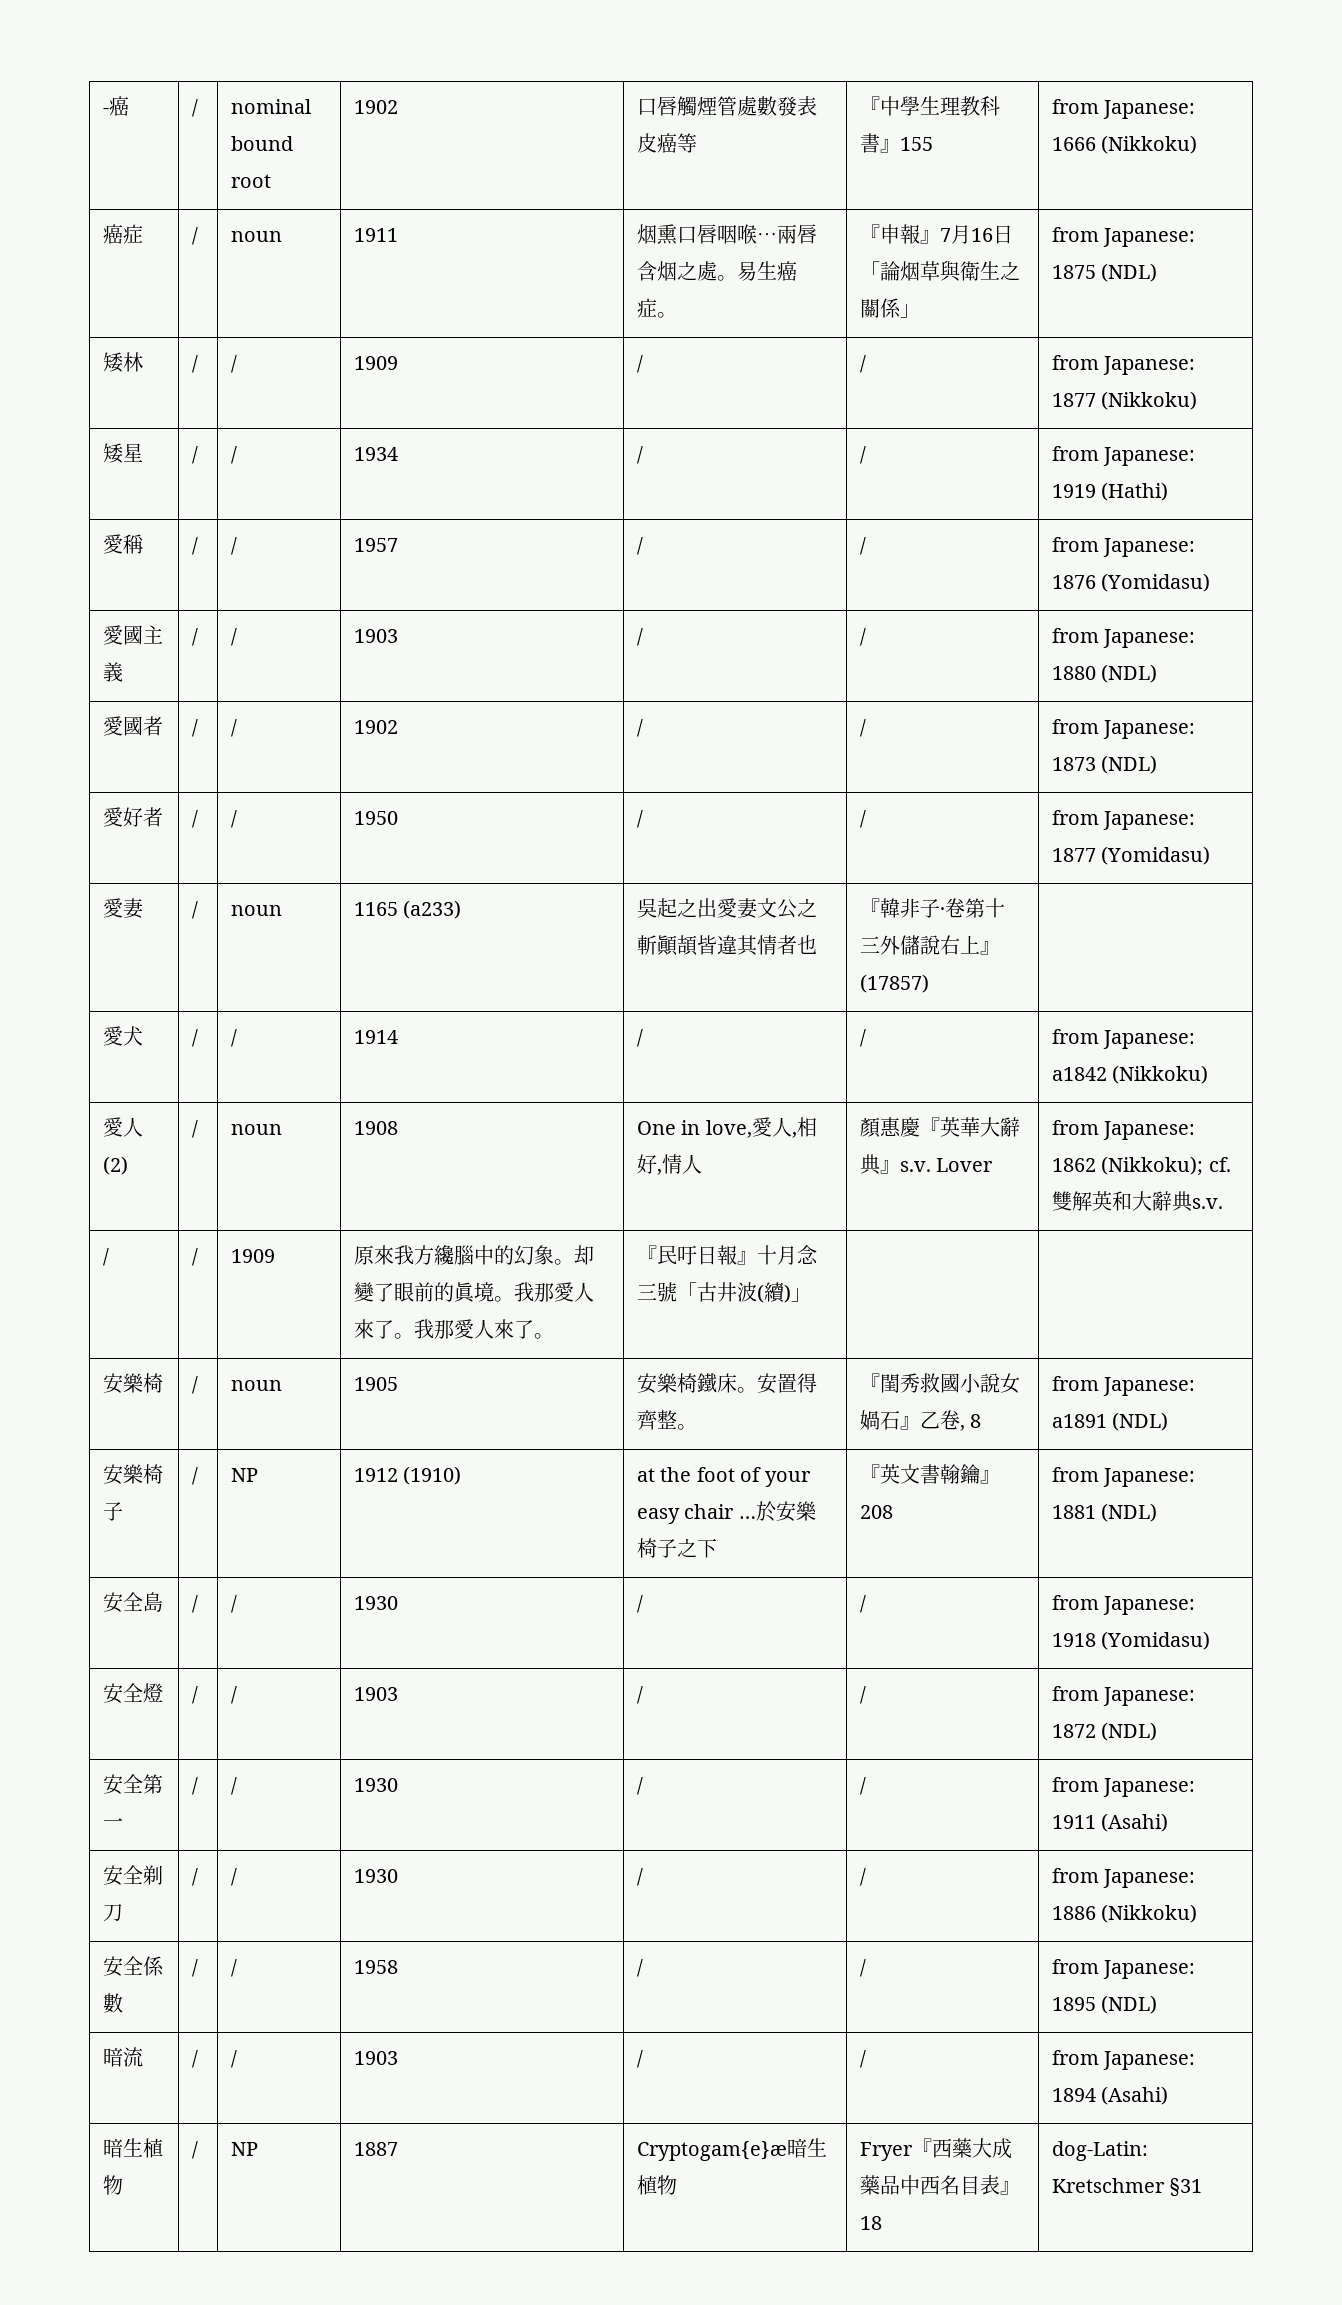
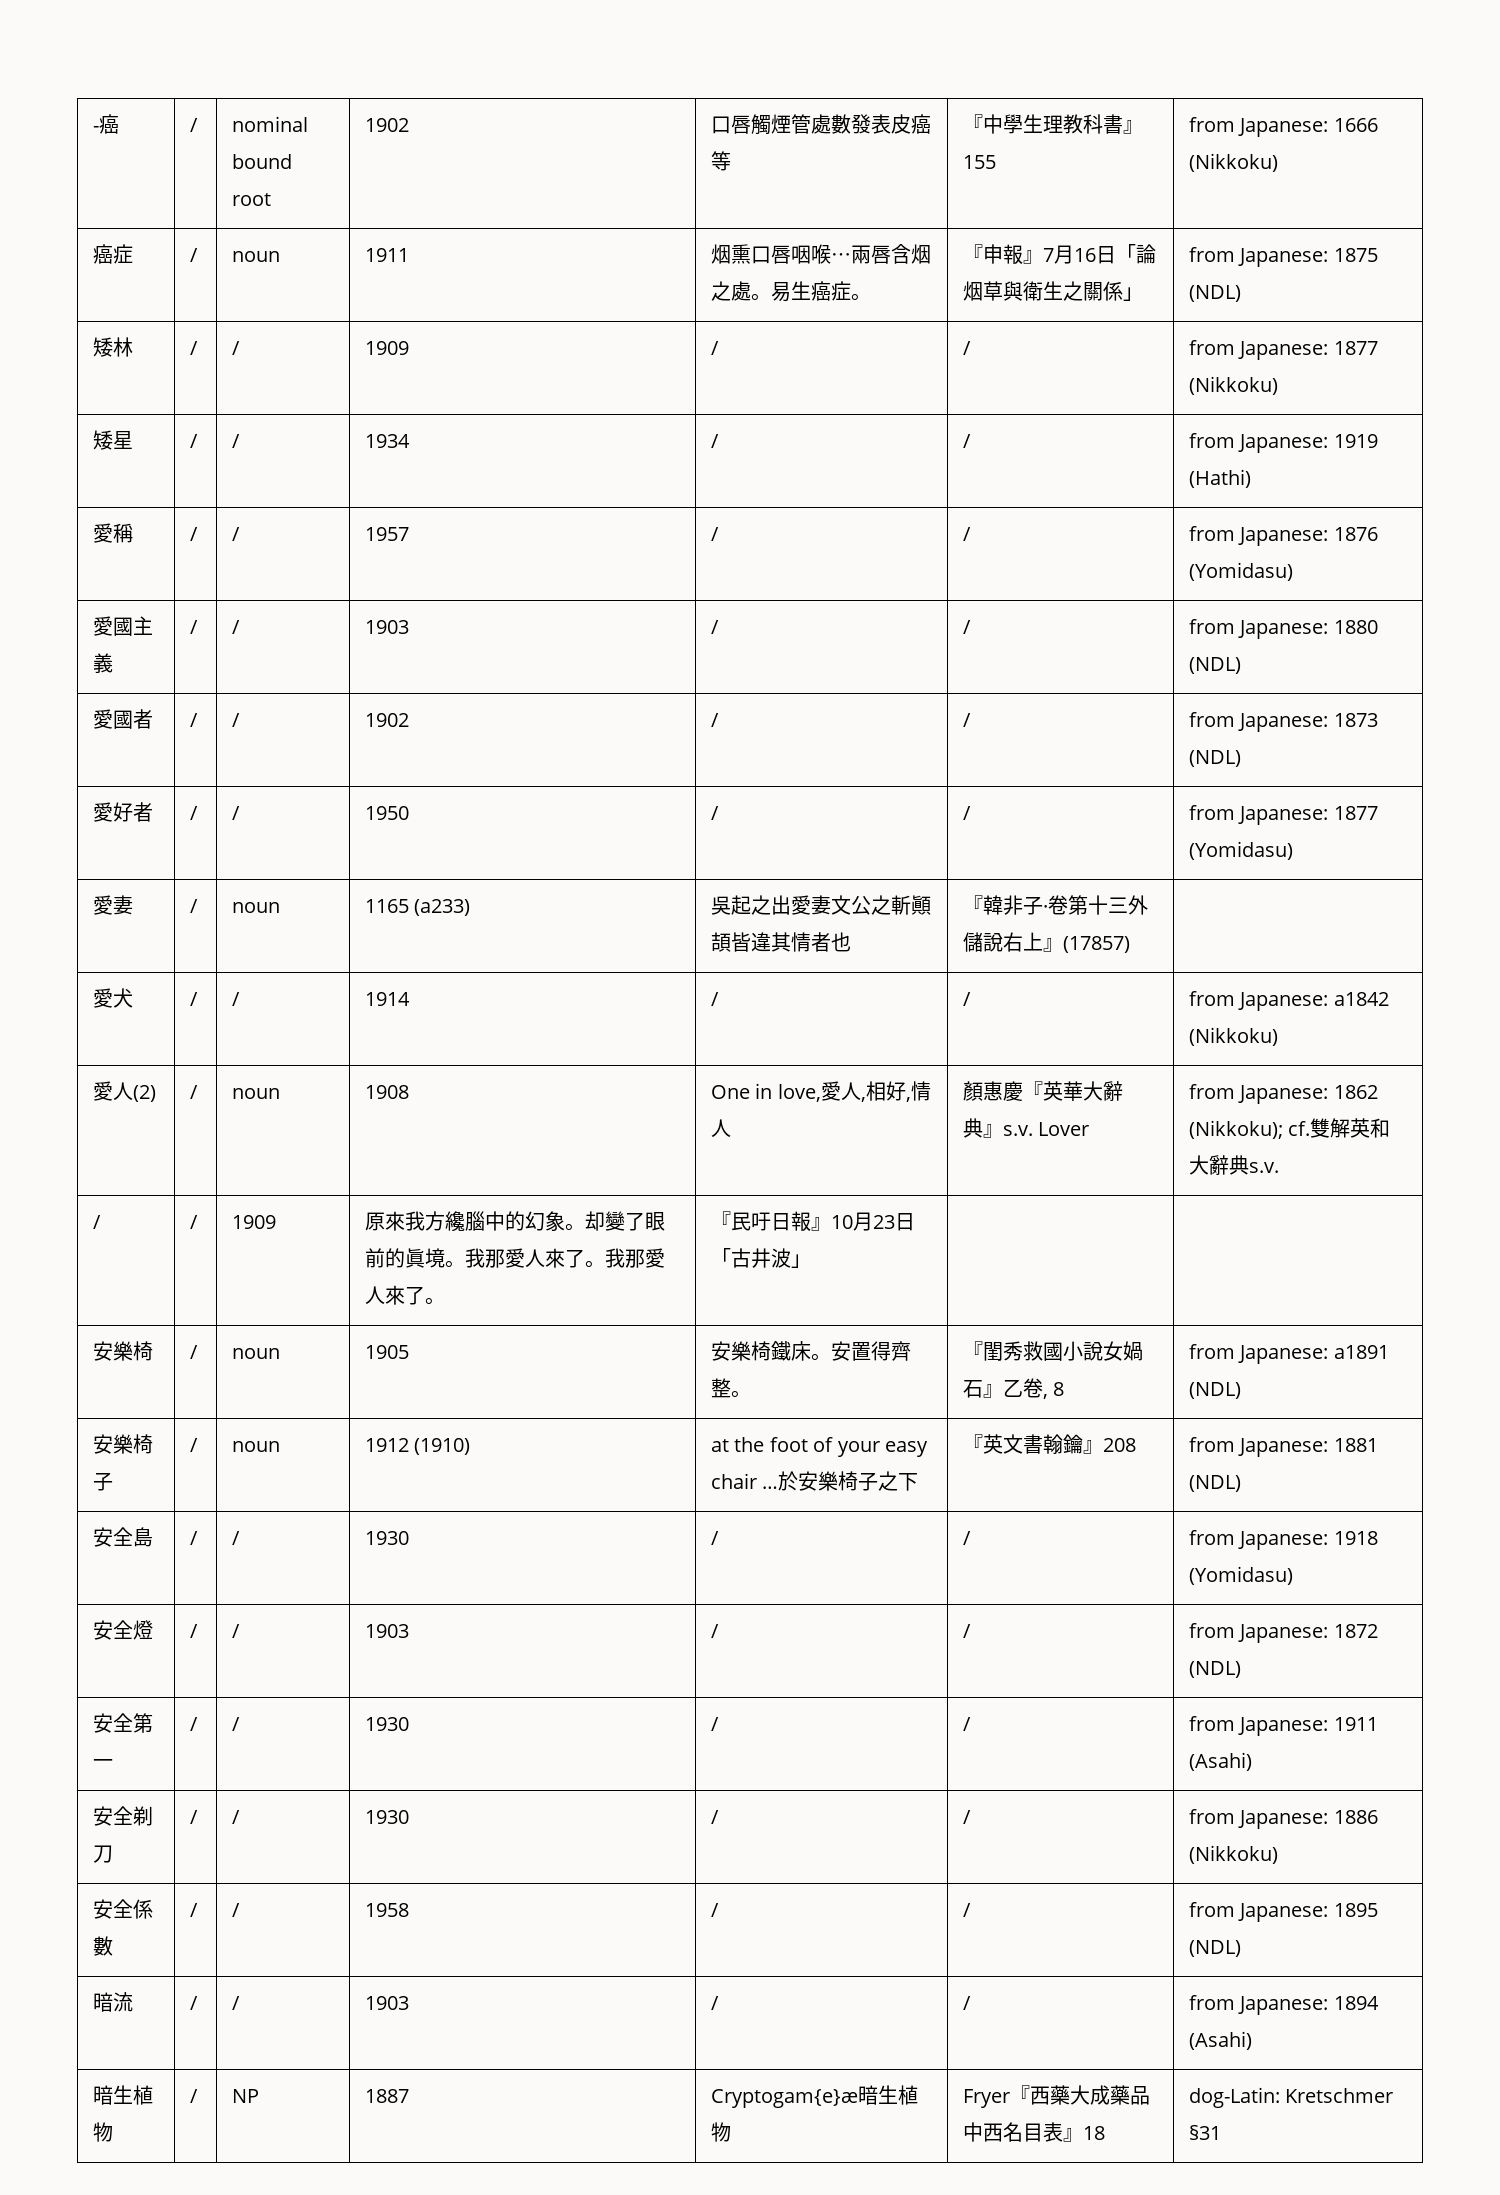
- / | / | 1909 | 原來我方纔腦中的幻象。却變了眼前的眞境。我那愛人來了。我那愛人來了。 | 『民吁日報』十月念三號「古井波(續)」 | |
+ / | / | 1909 | 原來我方纔腦中的幻象。却變了眼前的眞境。我那愛人來了。我那愛人來了。 | 『民吁日報』10月23日「古井波」 | |
- 安樂椅子 | / | NP | 1912 (1910) | at the foot of your easy chair …於安樂椅子之下 | 『英文書翰鑰』208 | from Japanese: 1881 (NDL)
+ 安樂椅子 | / | noun | 1912 (1910) | at the foot of your easy chair …於安樂椅子之下 | 『英文書翰鑰』208 | from Japanese: 1881 (NDL)

